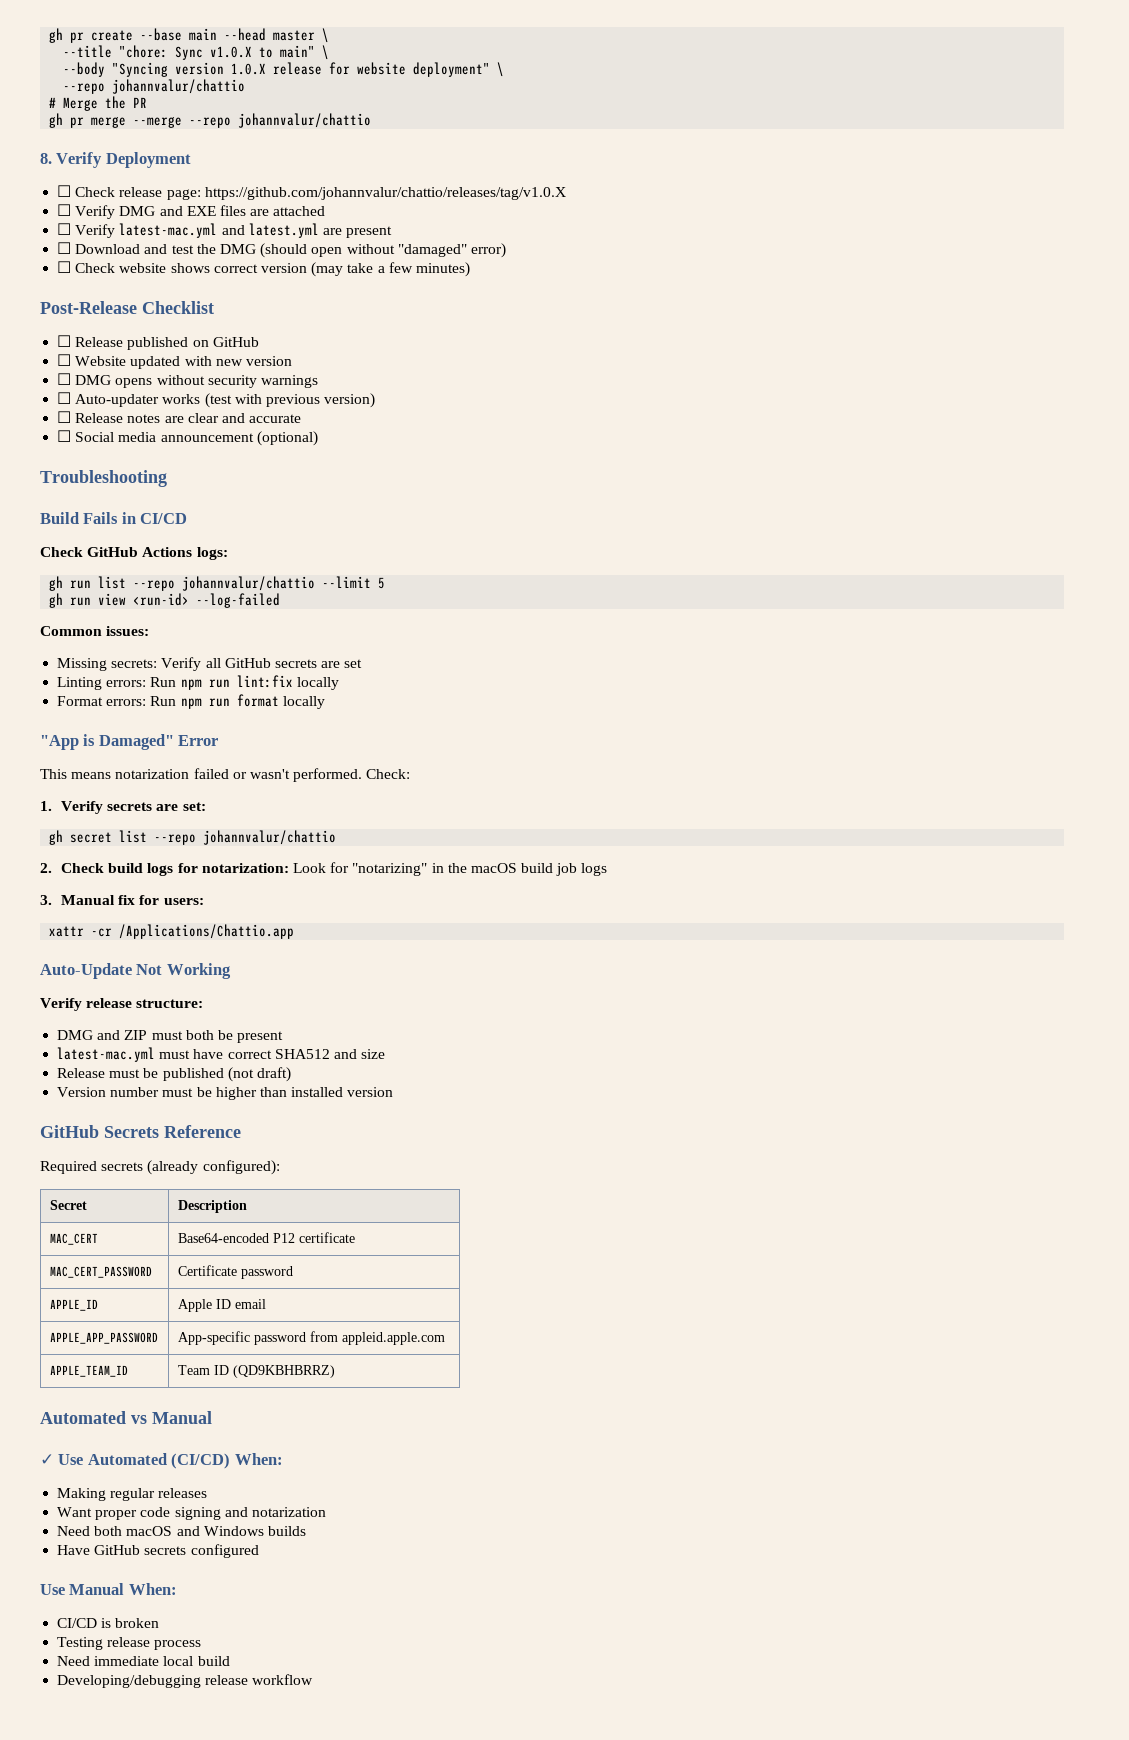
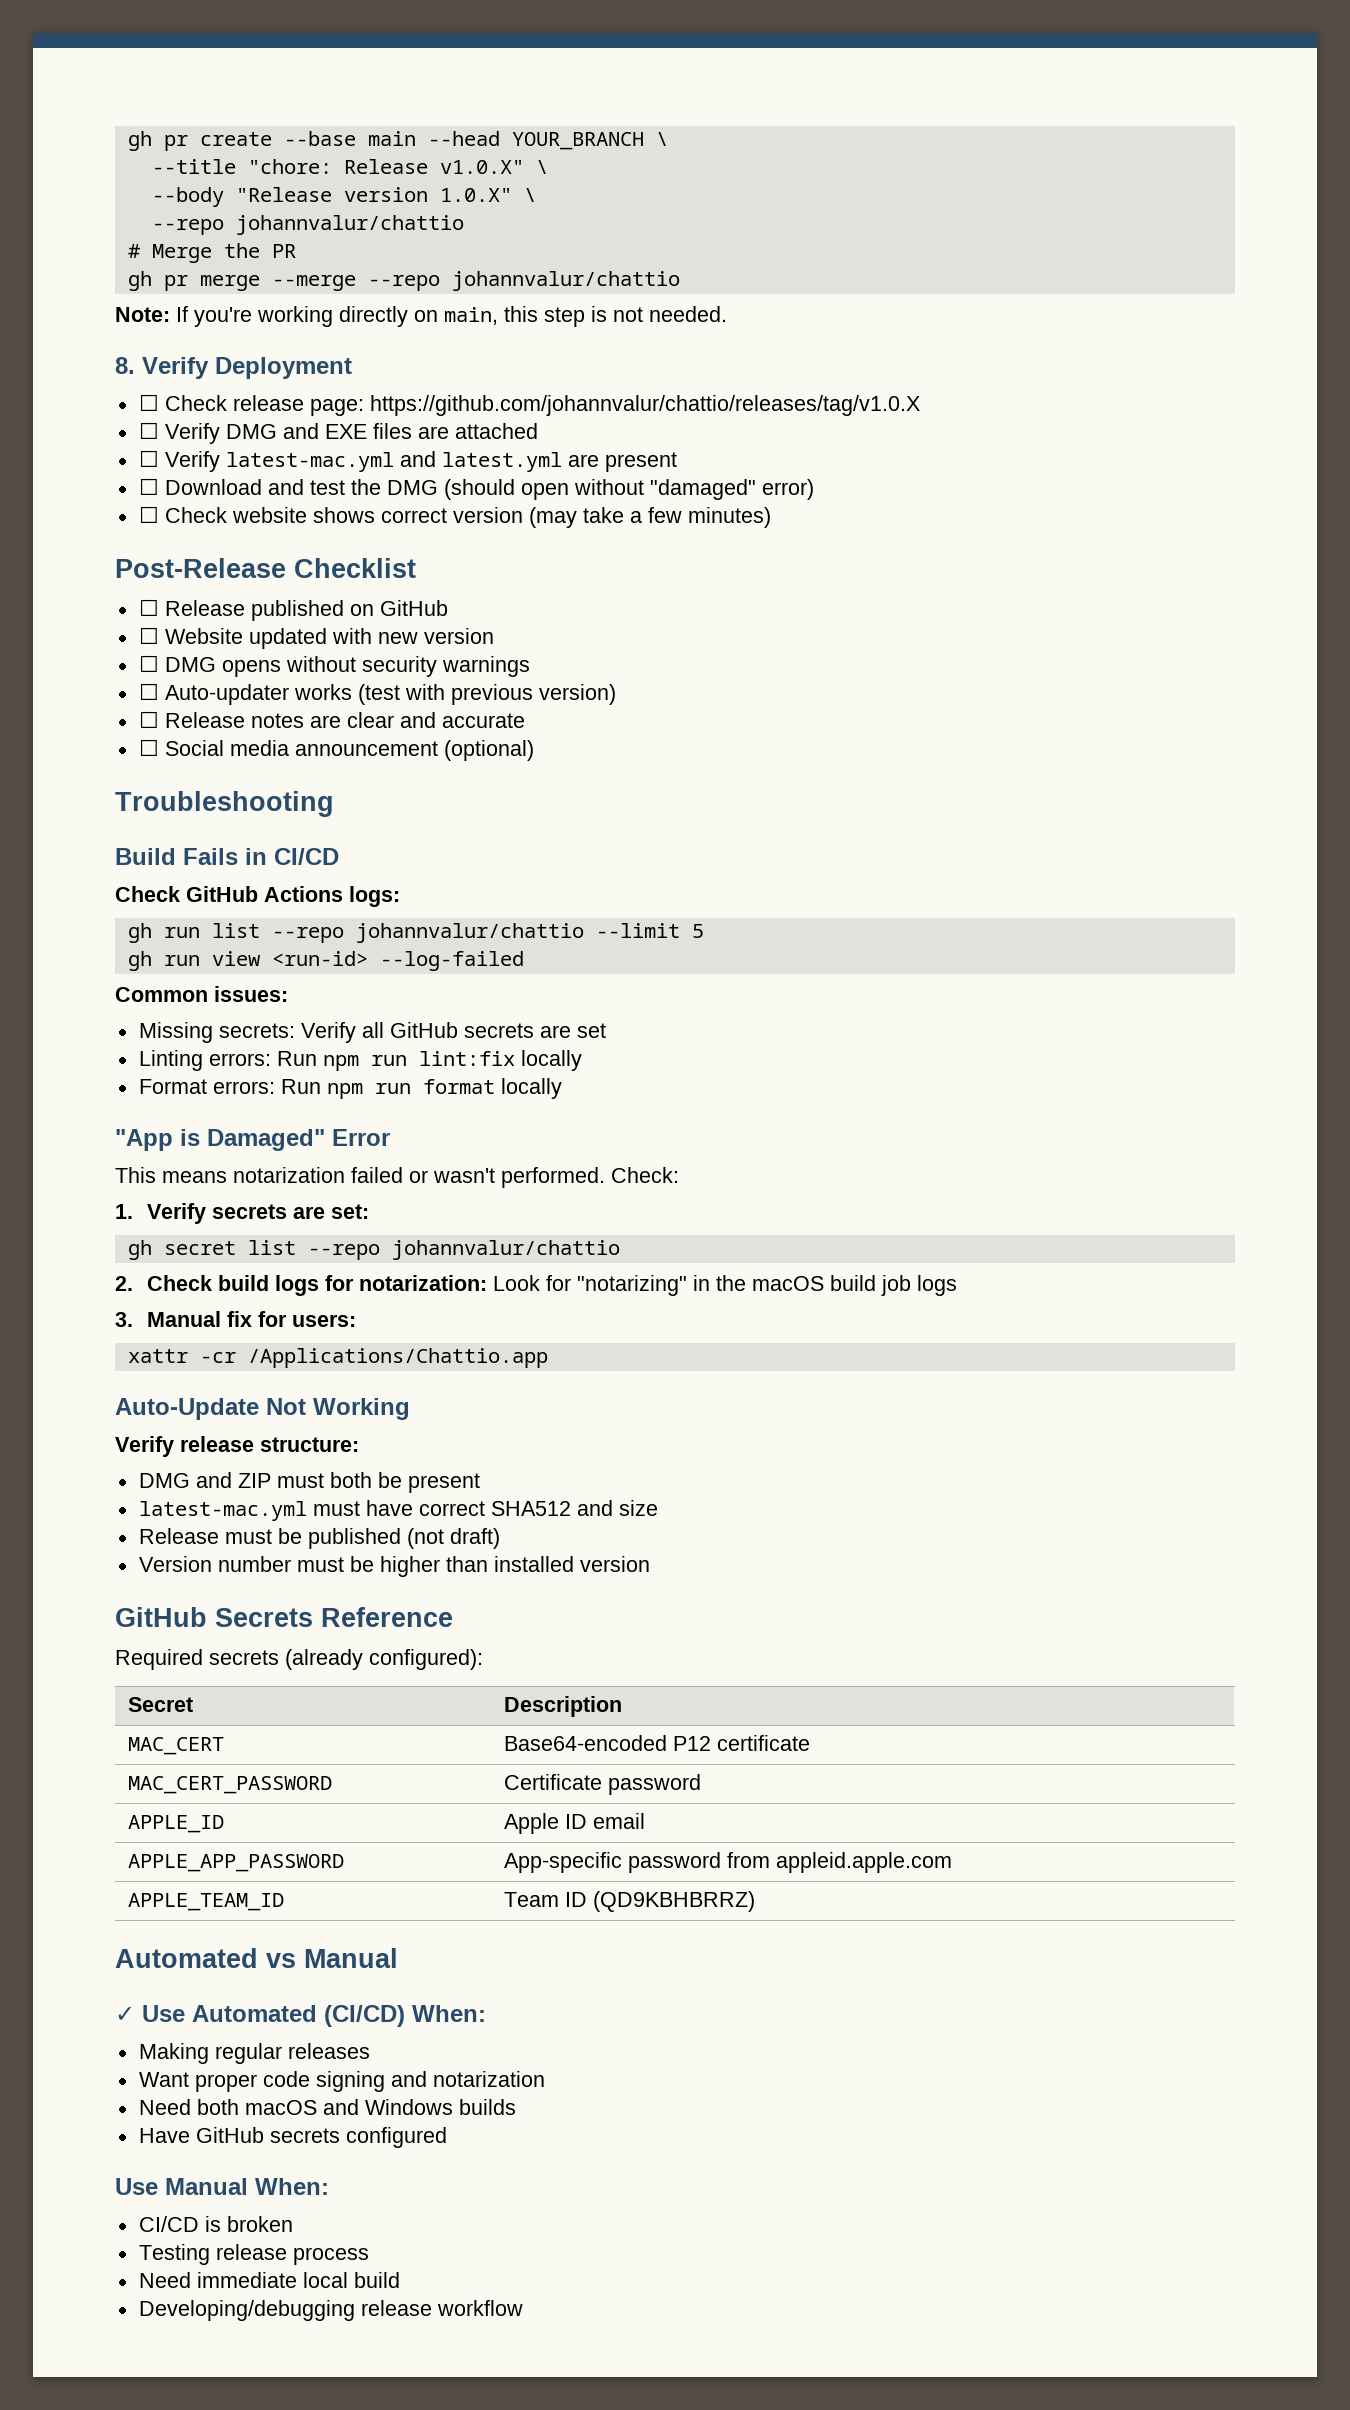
- gh pr create --base main --head master \
+ gh pr create --base main --head YOUR_BRANCH \
- --title "chore: Sync v1.0.X to main" \
- --body "Syncing version 1.0.X release for website deployment" \
+ --title "chore: Release v1.0.X" \
+ --body "Release version 1.0.X" \
+ Note: If you're working directly on main, this step is not needed.

